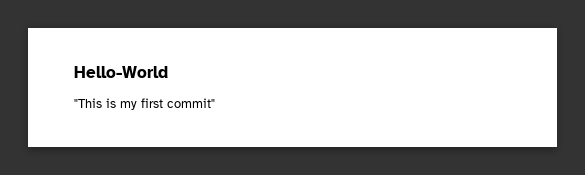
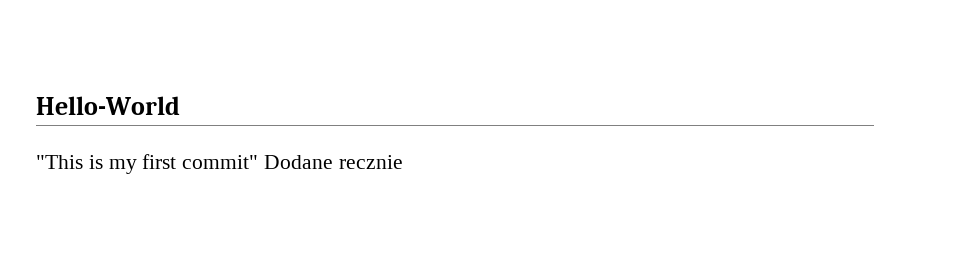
- "This is my first commit"
+ "This is my first commit" Dodane recznie

